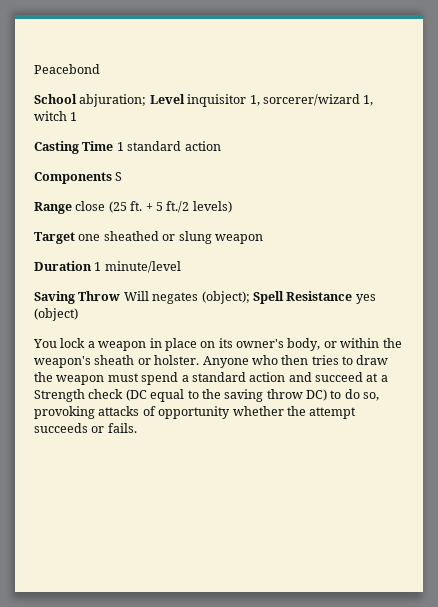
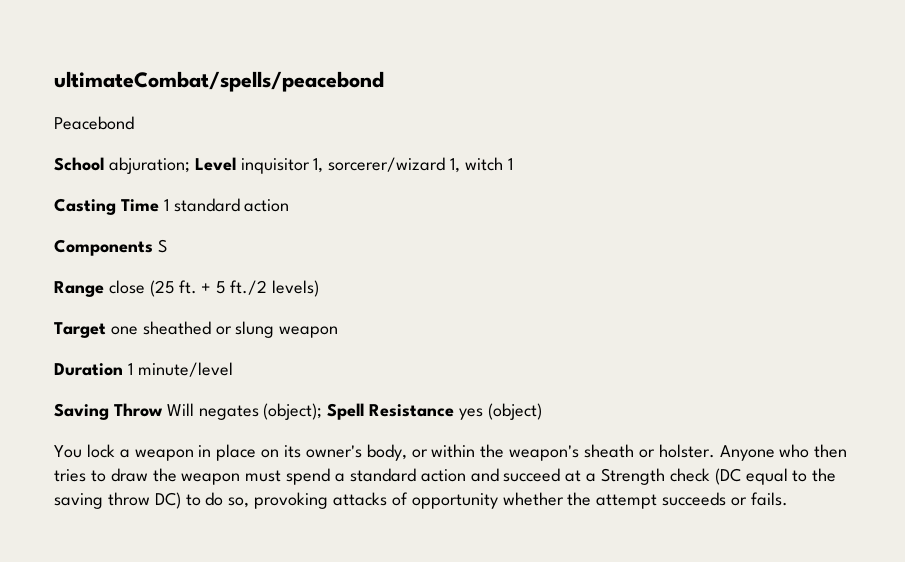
+ ultimateCombat/spells/peacebond

